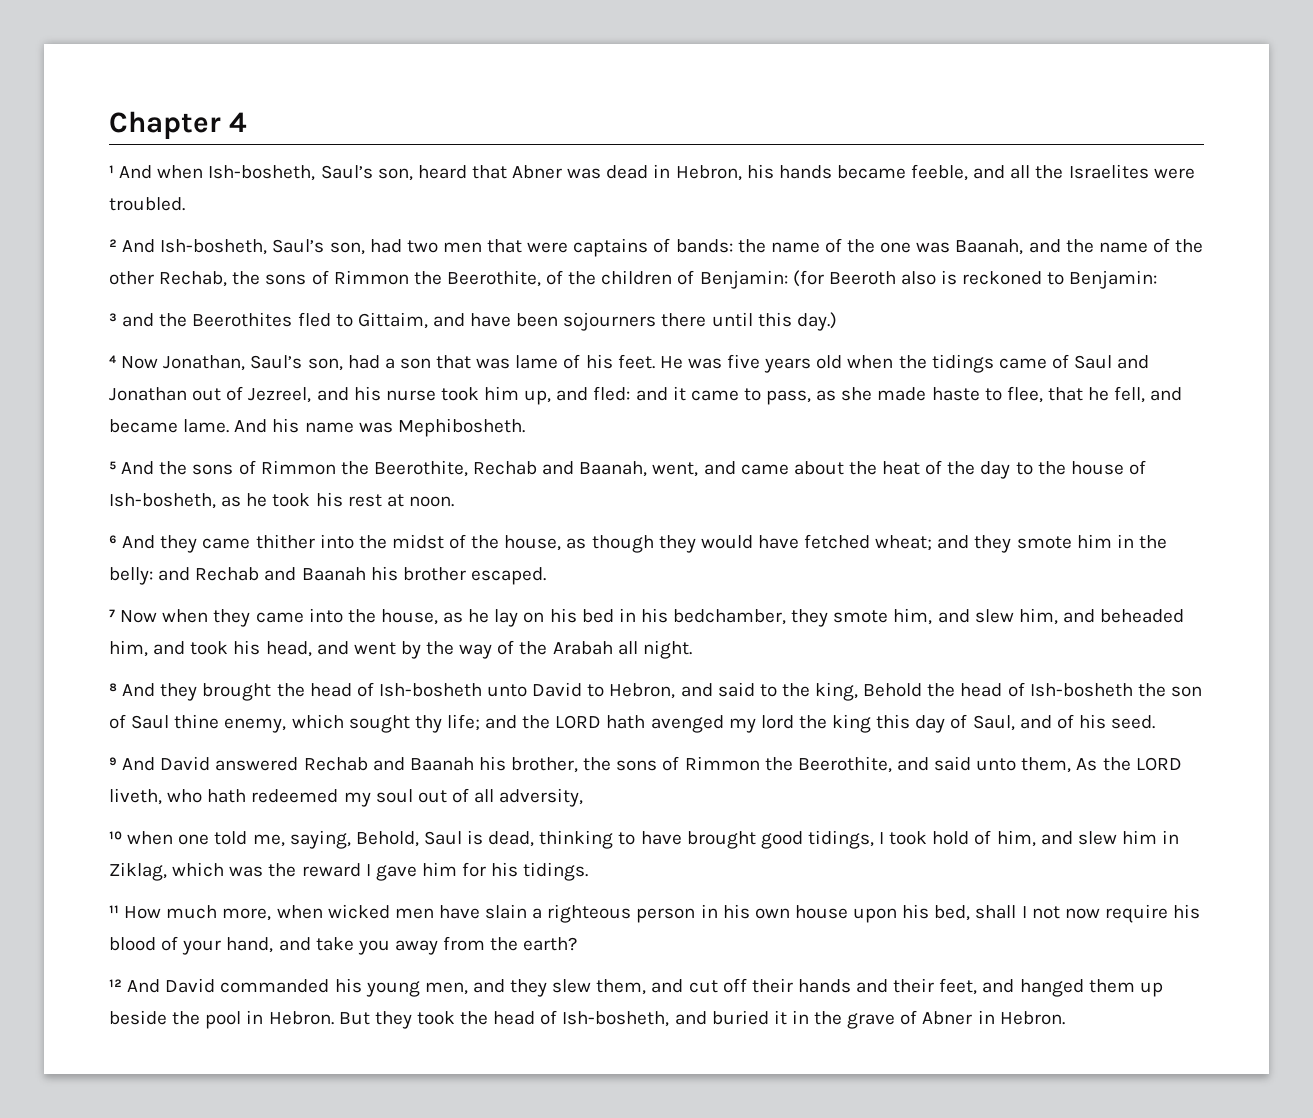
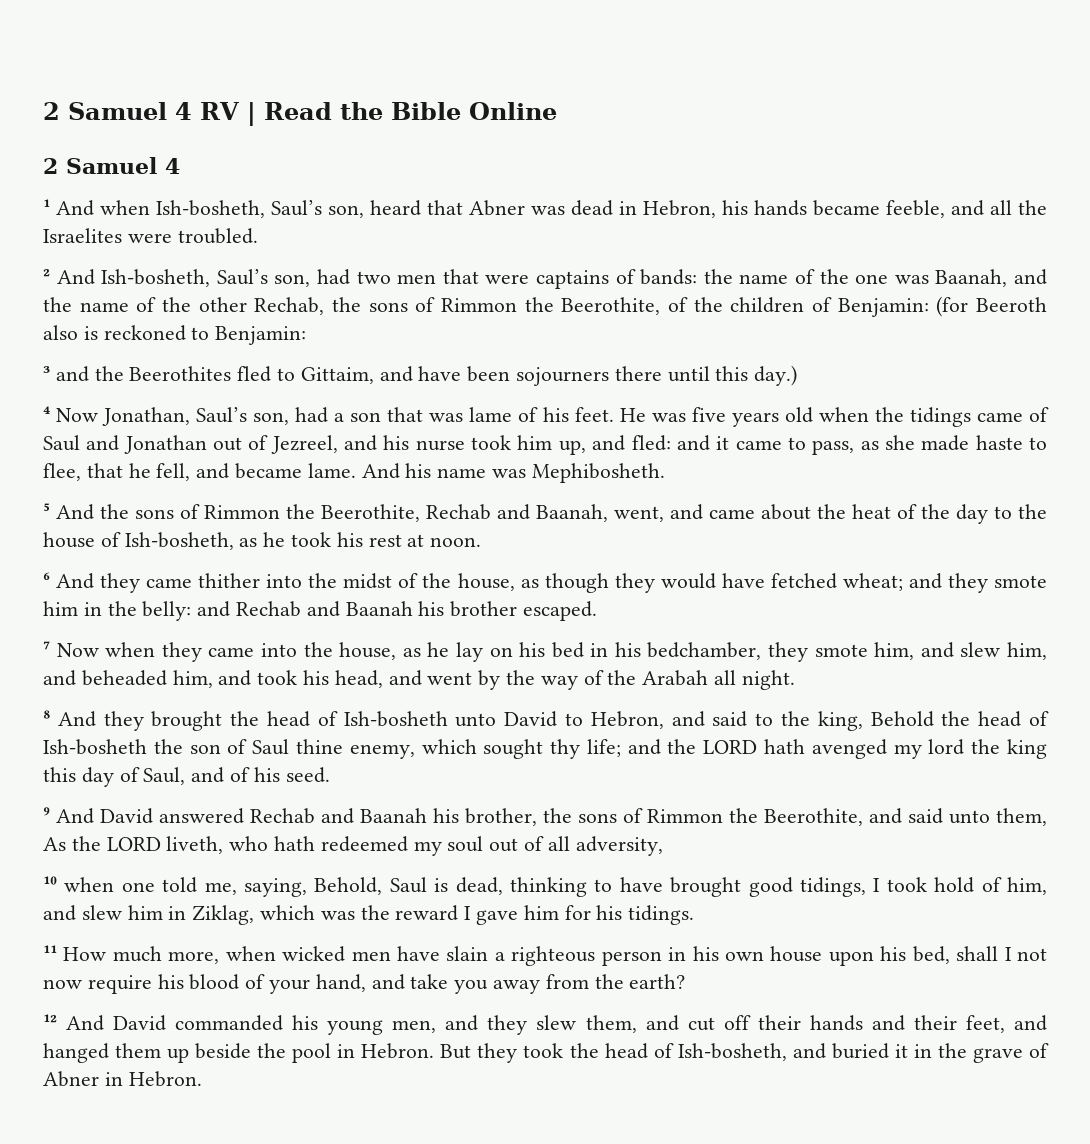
- Chapter 4
+ 2 Samuel 4 RV | Read the Bible Online
+ 2 Samuel 4

